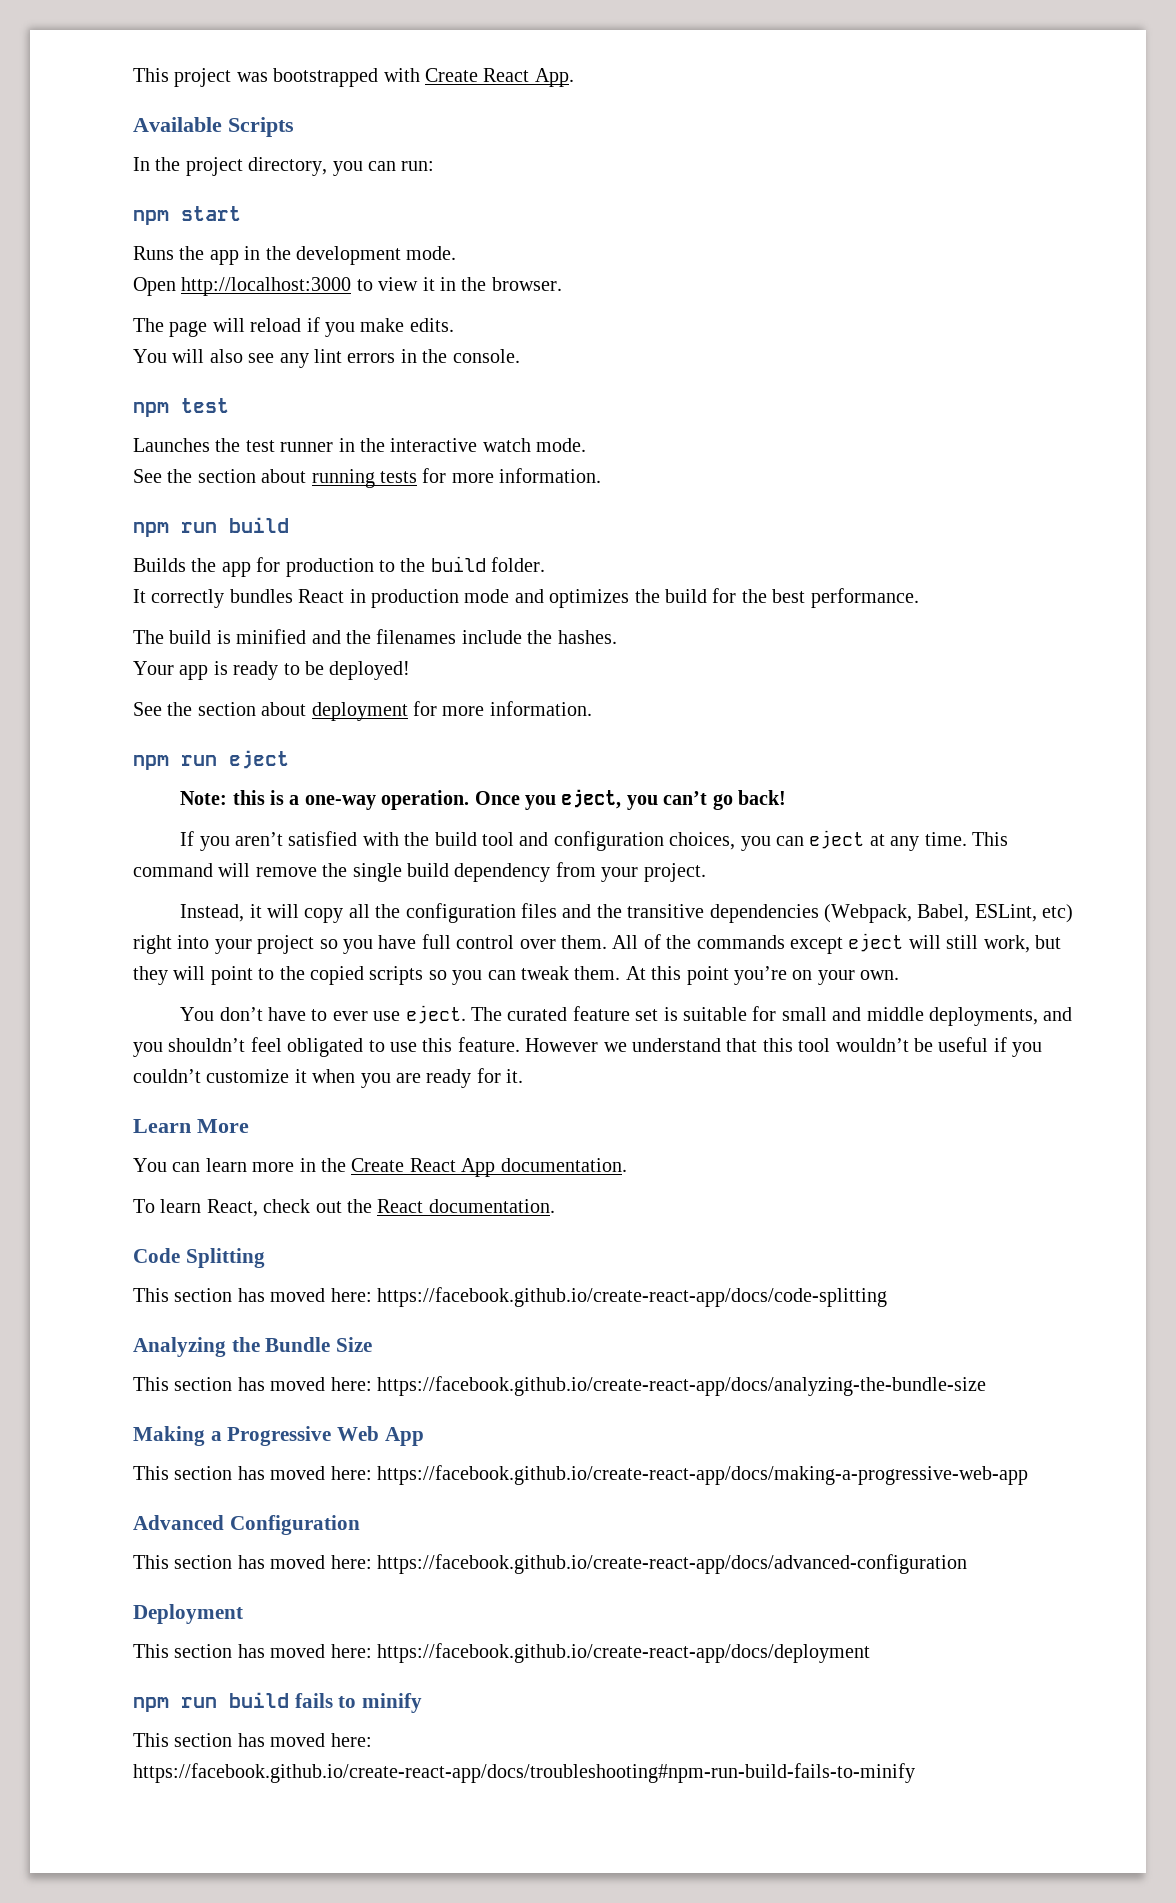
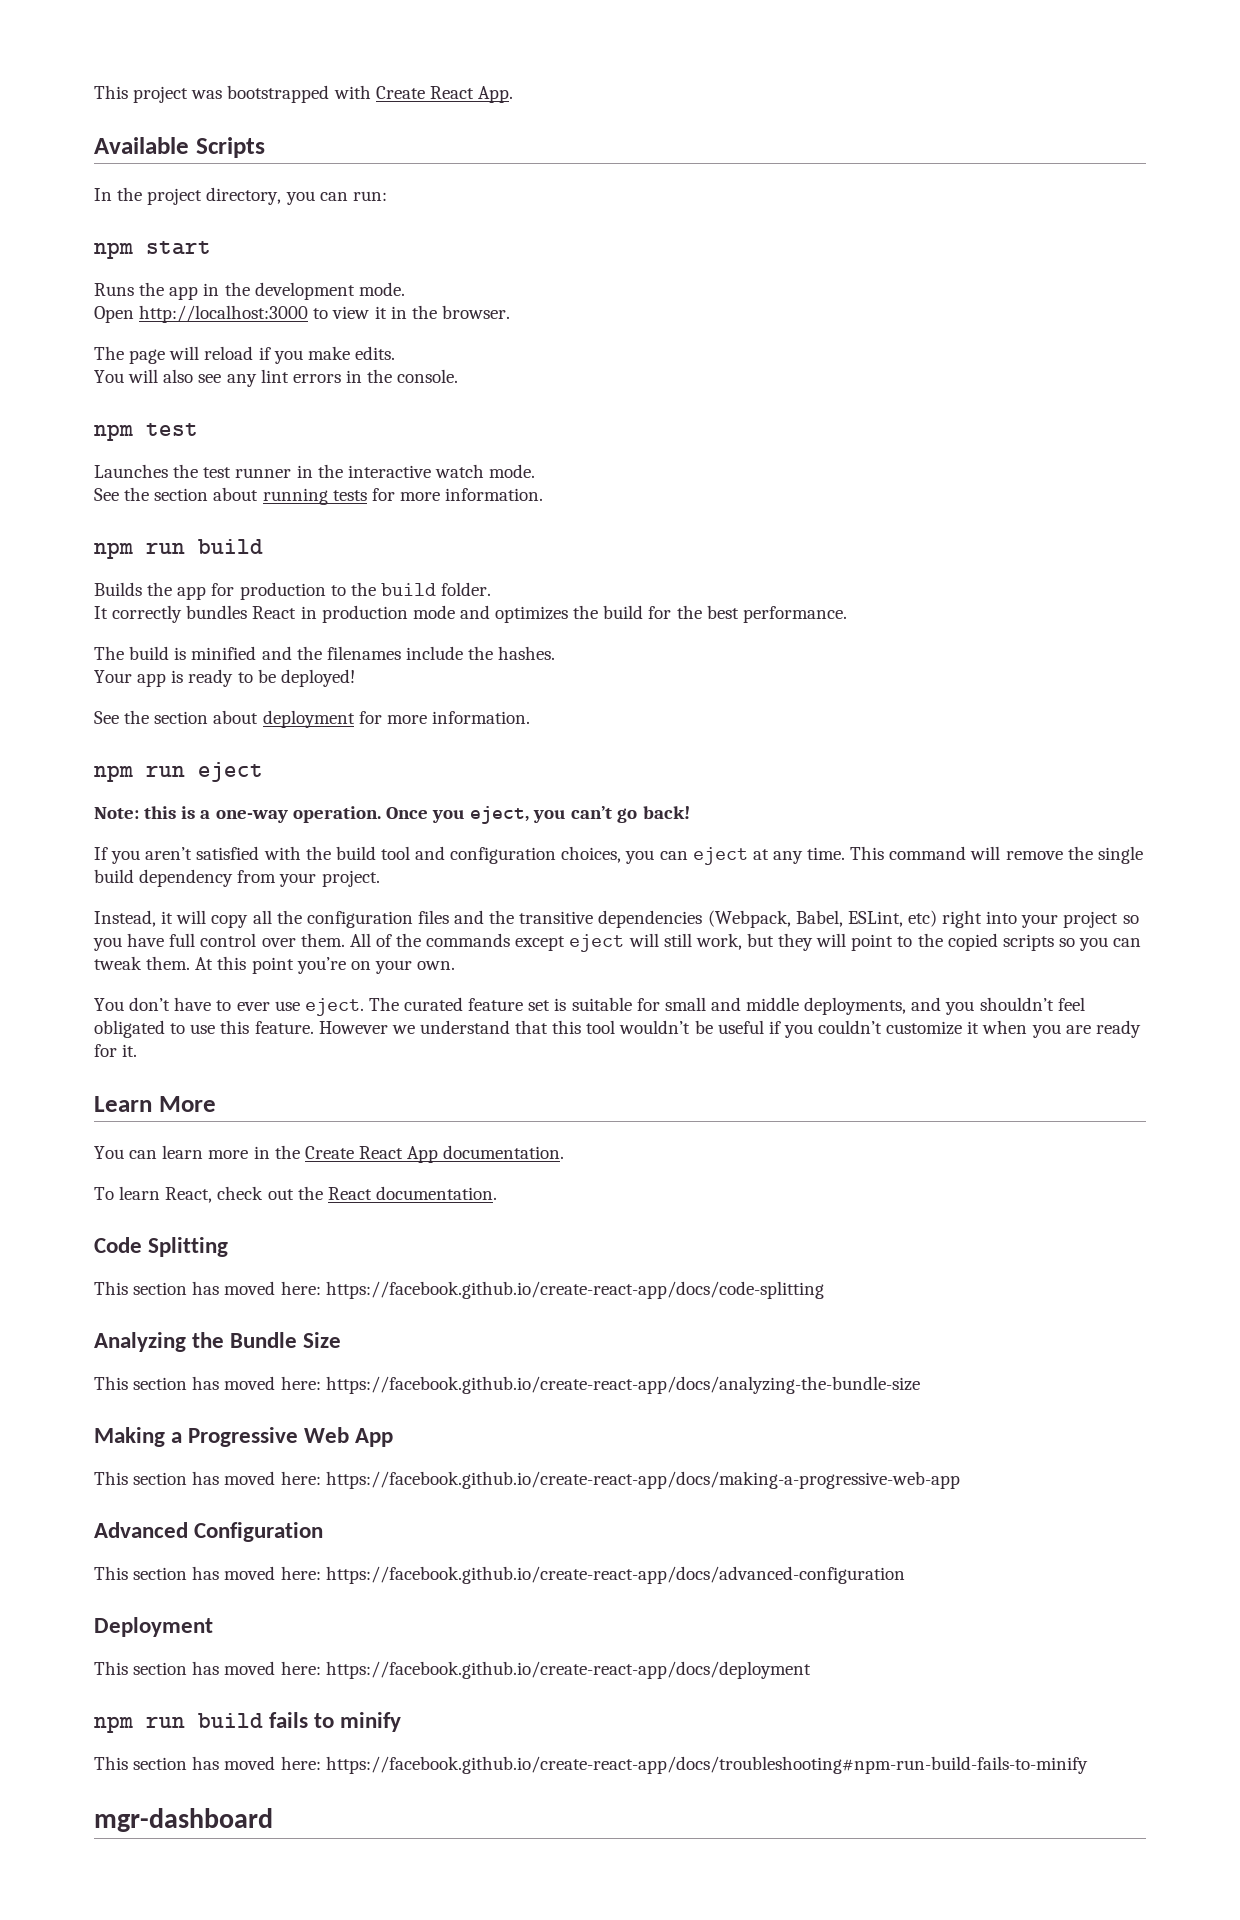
+ mgr-dashboard

